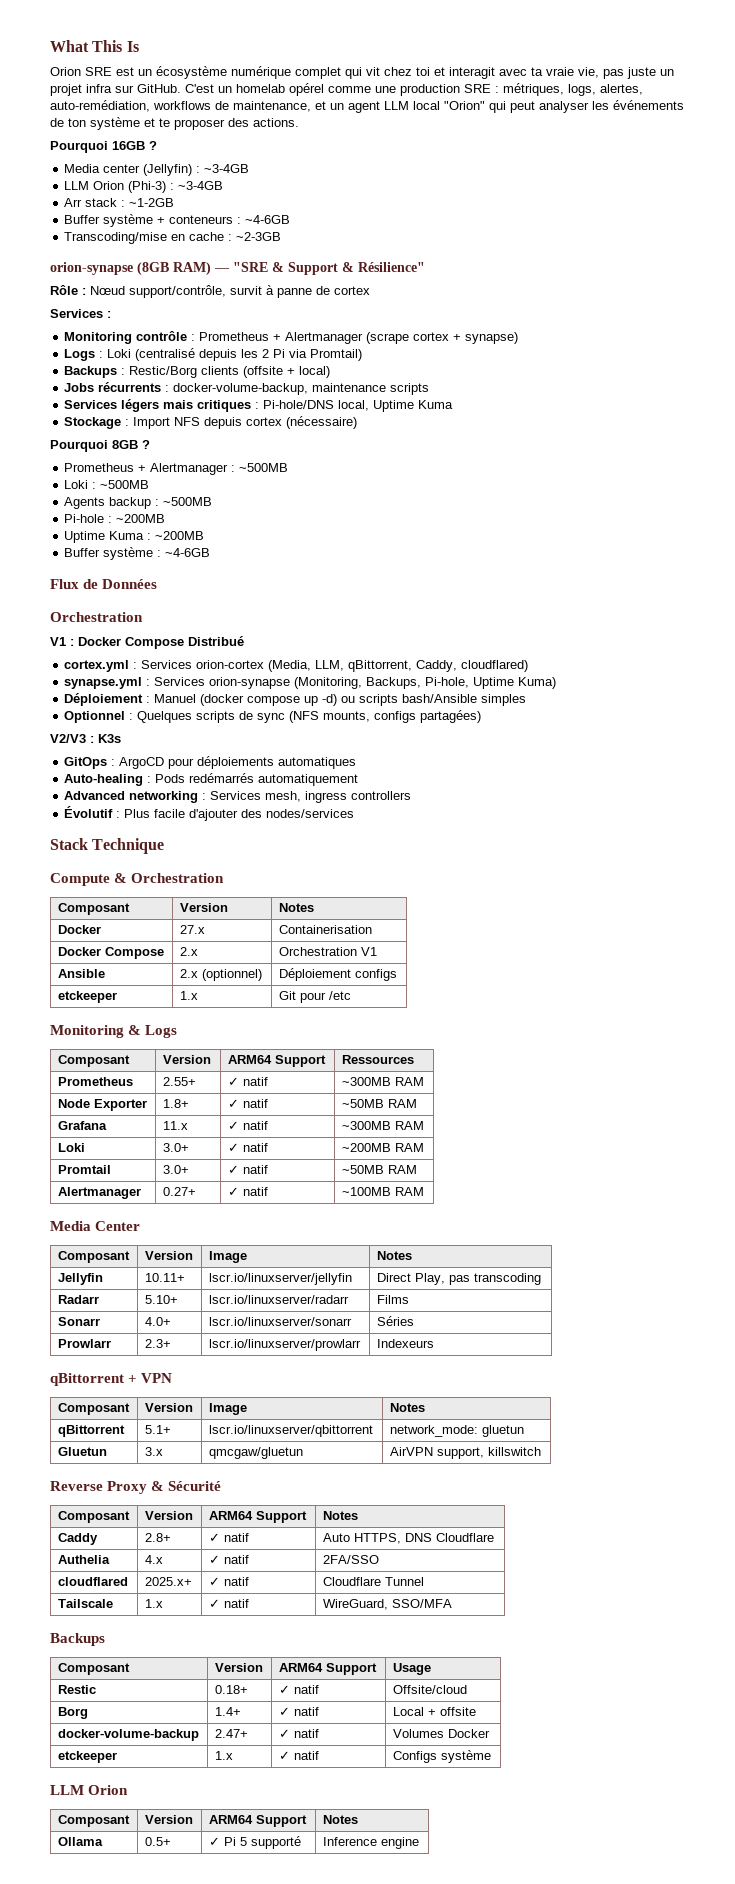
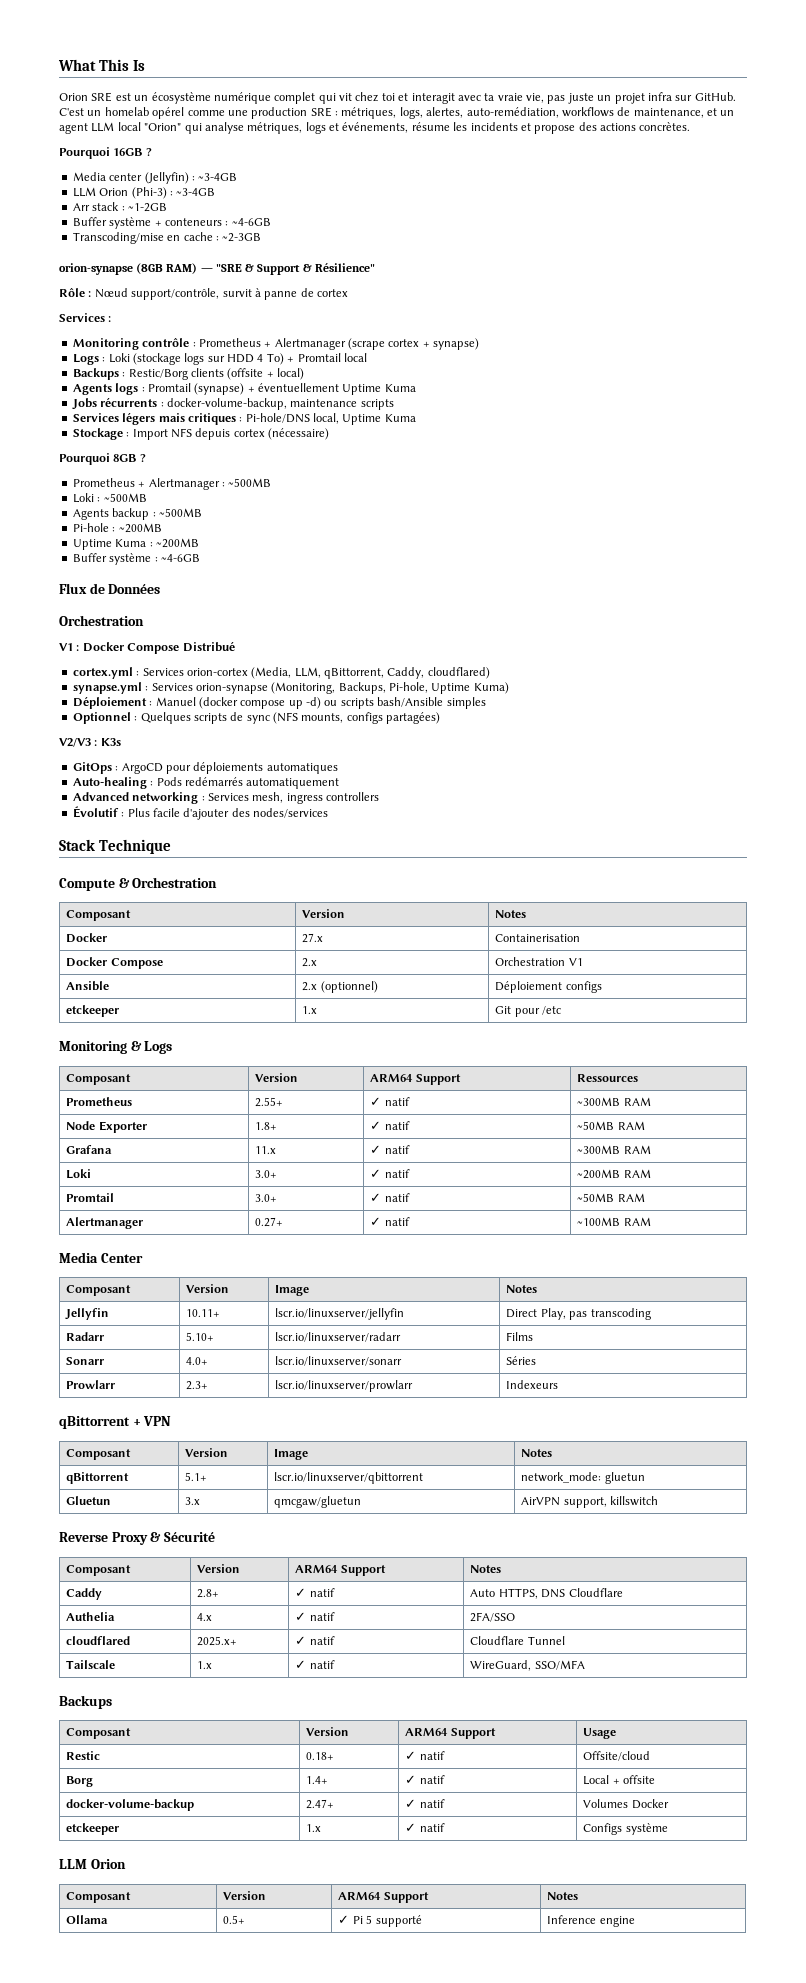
- C'est un homelab opérel comme une production SRE : métriques, logs, alertes, auto-remédiation, workflows de maintenance, et un agent LLM local "Orion" qui peut analyser les événements de ton système et te proposer des actions.
+ C'est un homelab opérel comme une production SRE : métriques, logs, alertes, auto-remédiation, workflows de maintenance, et un agent LLM local "Orion" qui analyse métriques, logs et événements, résume les incidents et propose des actions concrètes.
- Logs : Loki (centralisé depuis les 2 Pi via Promtail)
+ Logs : Loki (stockage logs sur HDD 4 To) + Promtail local
+ Agents logs : Promtail (synapse) + éventuellement Uptime Kuma

